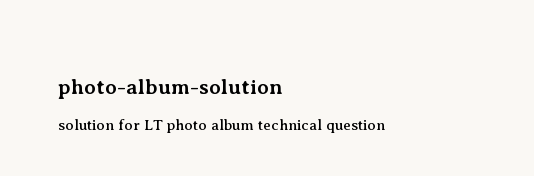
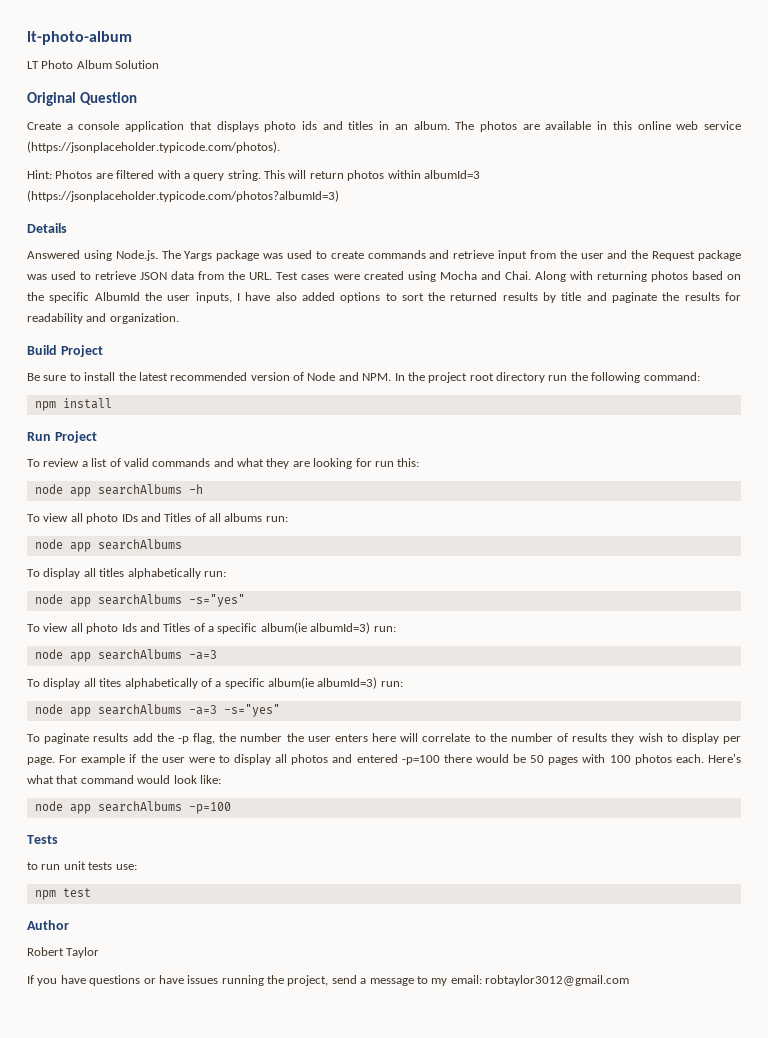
- photo-album-solution
- solution for LT photo album technical question
+ lt-photo-album
+ LT Photo Album Solution
+ Original Question
+ Create a console application that displays photo ids and titles in an album. The photos are available in this online web service (https://jsonplaceholder.typicode.com/photos).
+ Hint: Photos are filtered with a query string. This will return photos within albumId=3 (https://jsonplaceholder.typicode.com/photos?albumId=3)
+ Details
+ Answered using Node.js. The Yargs package was used to create commands and retrieve input from the user and the Request package was used to retrieve JSON data from the URL. Test cases were created using Mocha and Chai. Along with returning photos based on the specific AlbumId the user inputs, I have also added options to sort the returned results by title and paginate the results for readability and organization.
+ Build Project
+ Be sure to install the latest recommended version of Node and NPM. In the project root directory run the following command:
+ npm install
+ Run Project
+ To review a list of valid commands and what they are looking for run this:
+ node app searchAlbums -h
+ To view all photo IDs and Titles of all albums run:
+ node app searchAlbums
+ To display all titles alphabetically run:
+ node app searchAlbums -s="yes"
+ To view all photo Ids and Titles of a specific album(ie albumId=3) run:
+ node app searchAlbums -a=3
+ To display all tites alphabetically of a specific album(ie albumId=3) run:
+ node app searchAlbums -a=3 -s="yes"
+ To paginate results add the -p flag, the number the user enters here will correlate to the number of results they wish to display per page. For example if the user were to display all photos and entered -p=100 there would be 50 pages with 100 photos each. Here's what that command would look like:
+ node app searchAlbums -p=100
+ Tests
+ to run unit tests use:
+ npm test
+ Author
+ Robert Taylor
+ If you have questions or have issues running the project, send a message to my email: robtaylor3012@gmail.com

